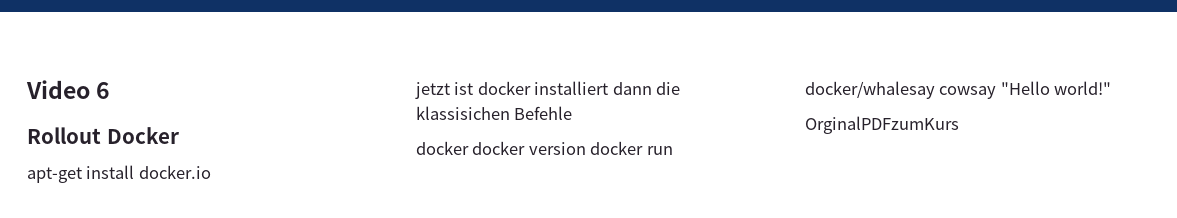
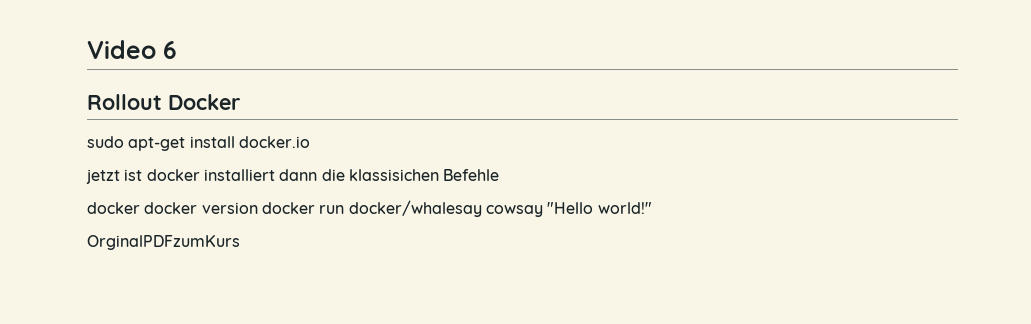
- apt-get install docker.io
+ sudo apt-get install docker.io

